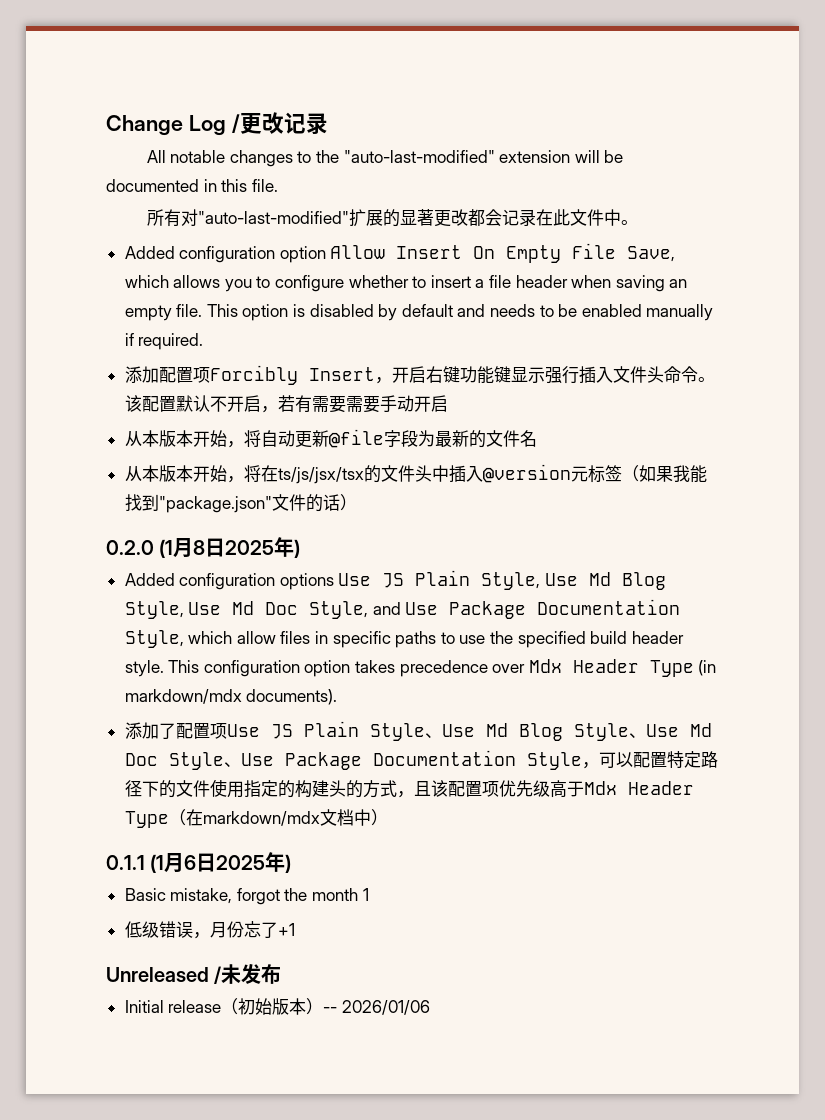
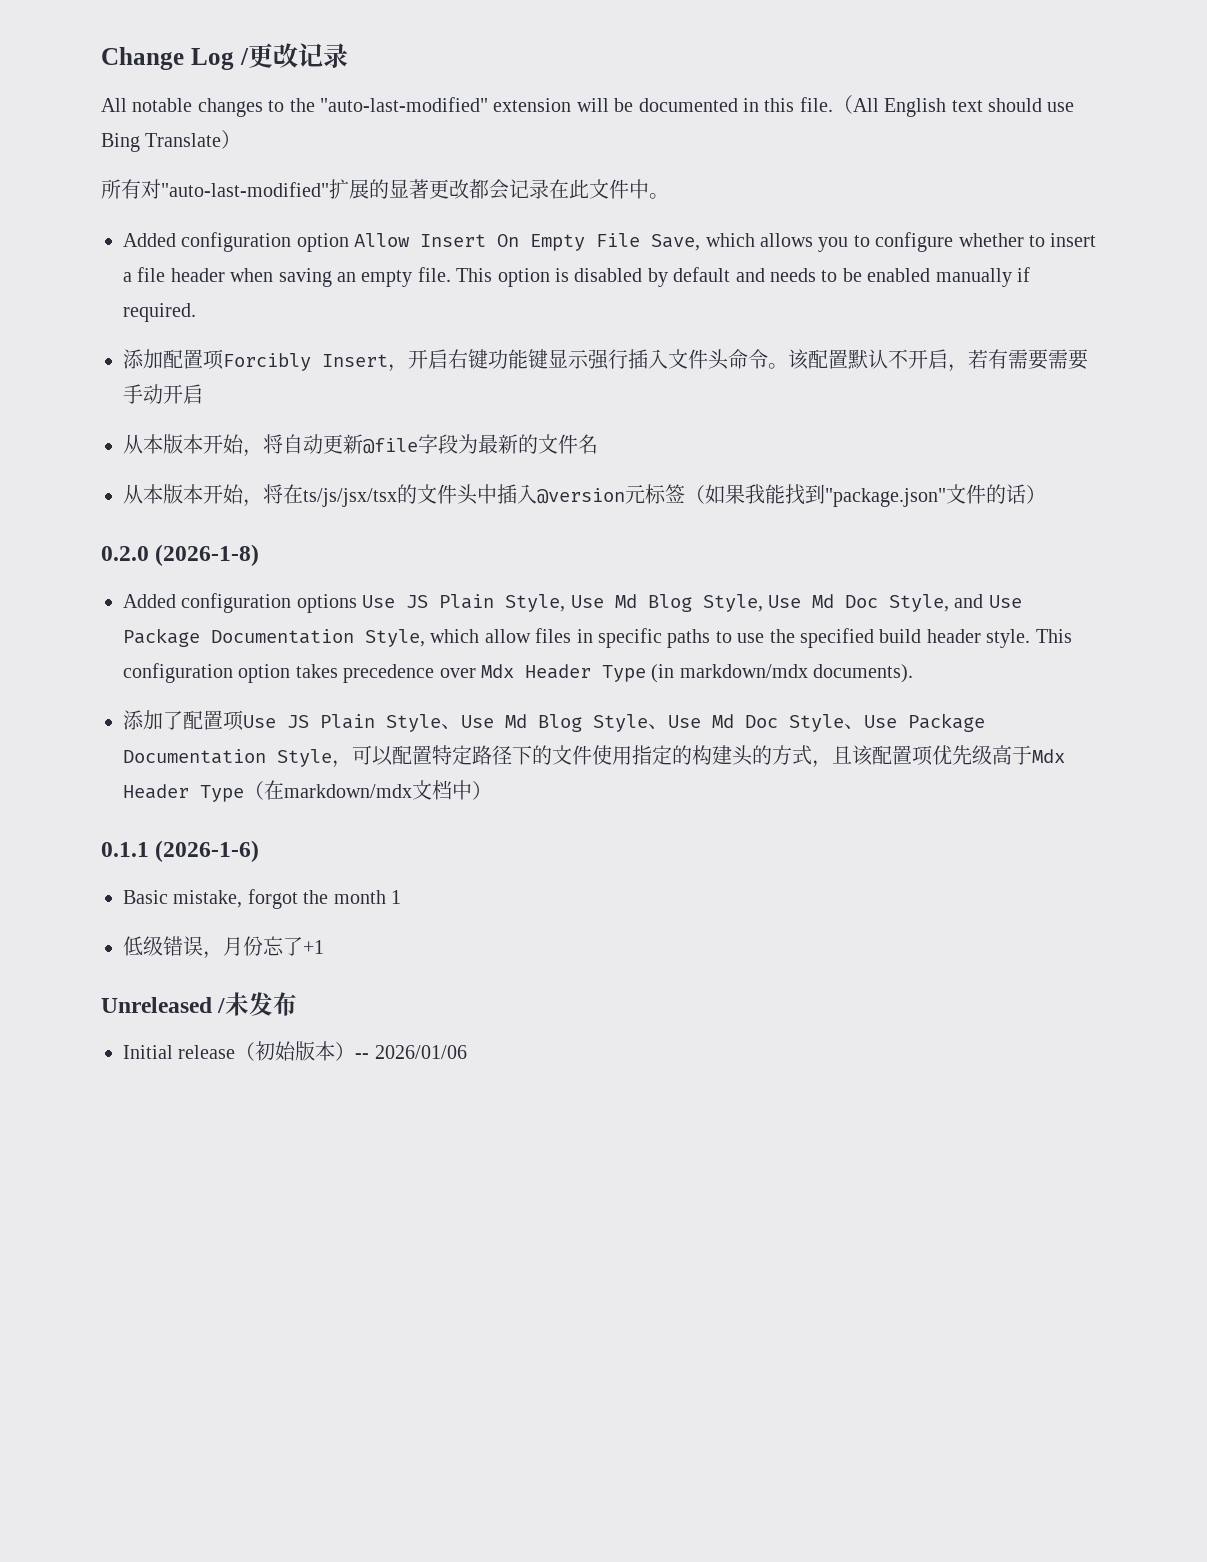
+ （All English text should use Bing Translate）
- 0.2.0 (1月8日2025年)
+ 0.2.0 (2026-1-8)
- 0.1.1 (1月6日2025年)
+ 0.1.1 (2026-1-6)

